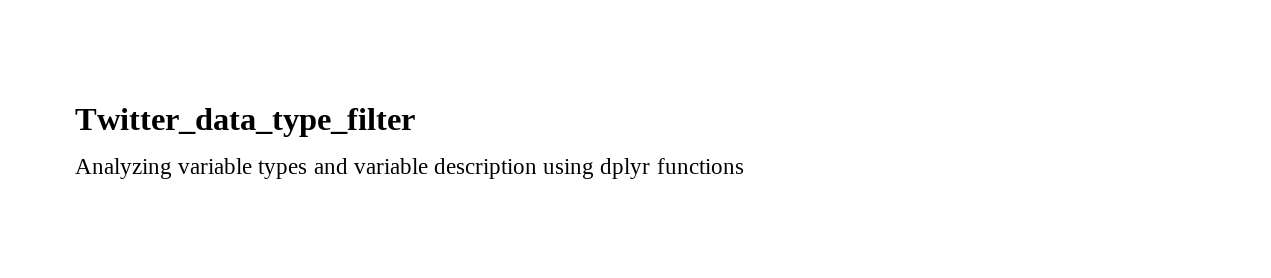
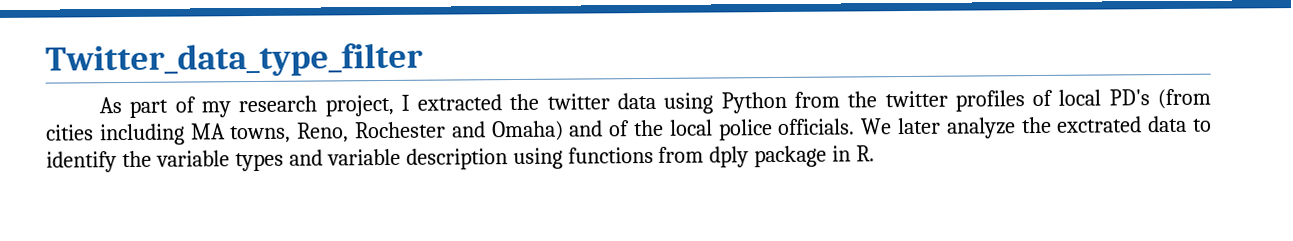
- Analyzing variable types and variable description using dplyr functions
+ As part of my research project, I extracted the twitter data using Python from the twitter profiles of local PD's (from cities including MA towns, Reno, Rochester and Omaha) and of the local police officials. We later analyze the exctrated data to identify the variable types and variable description using functions from dply package in R.

